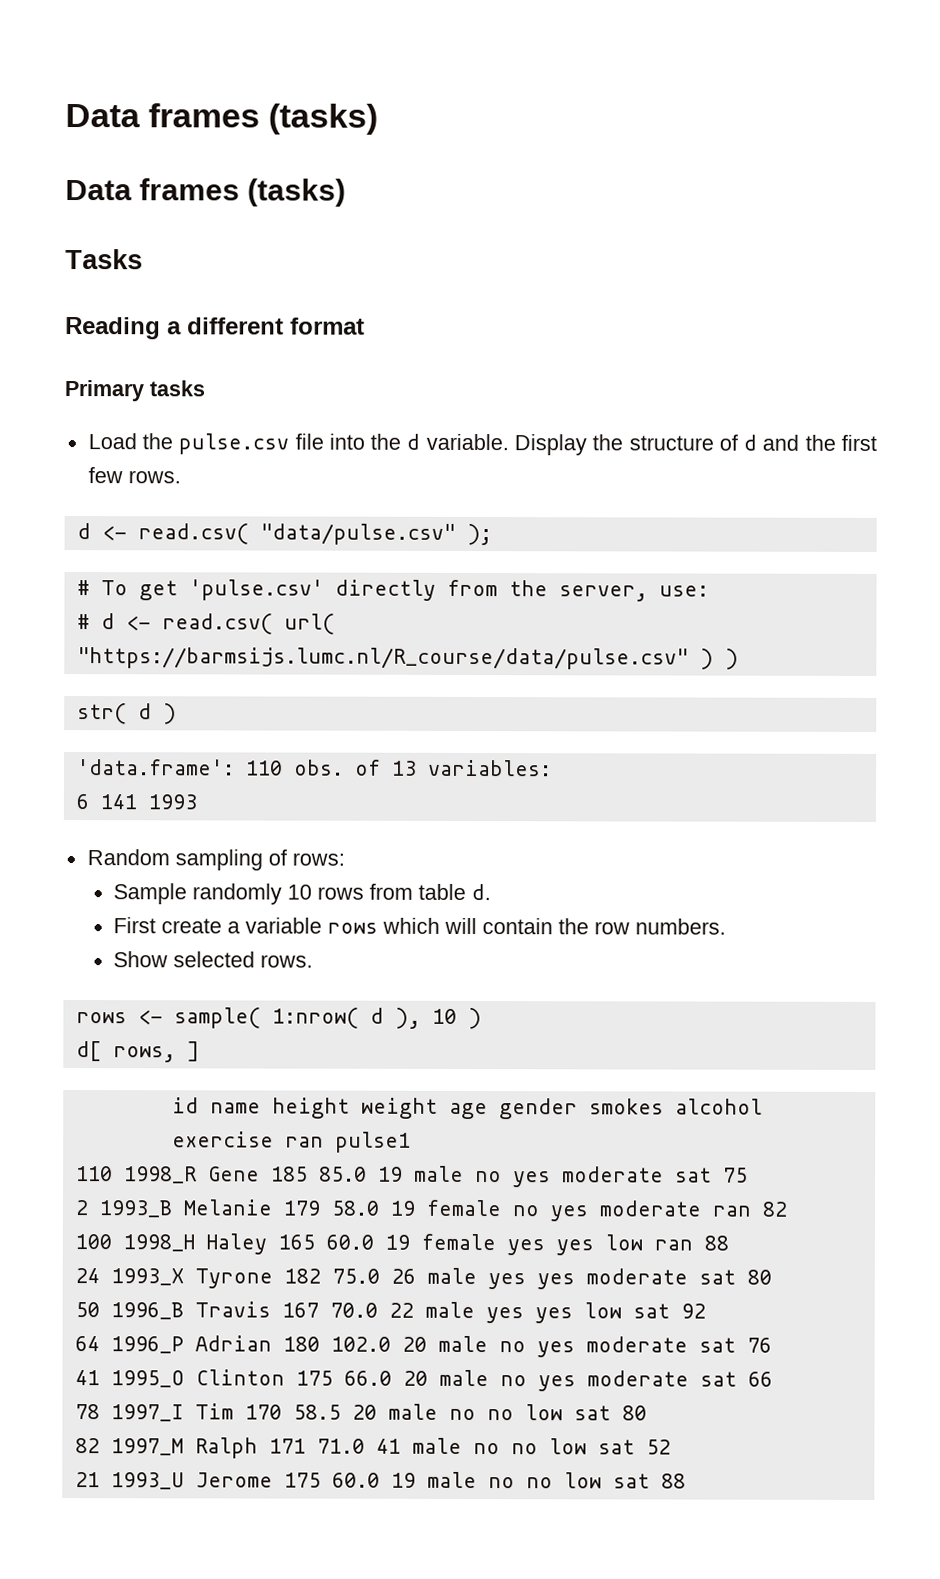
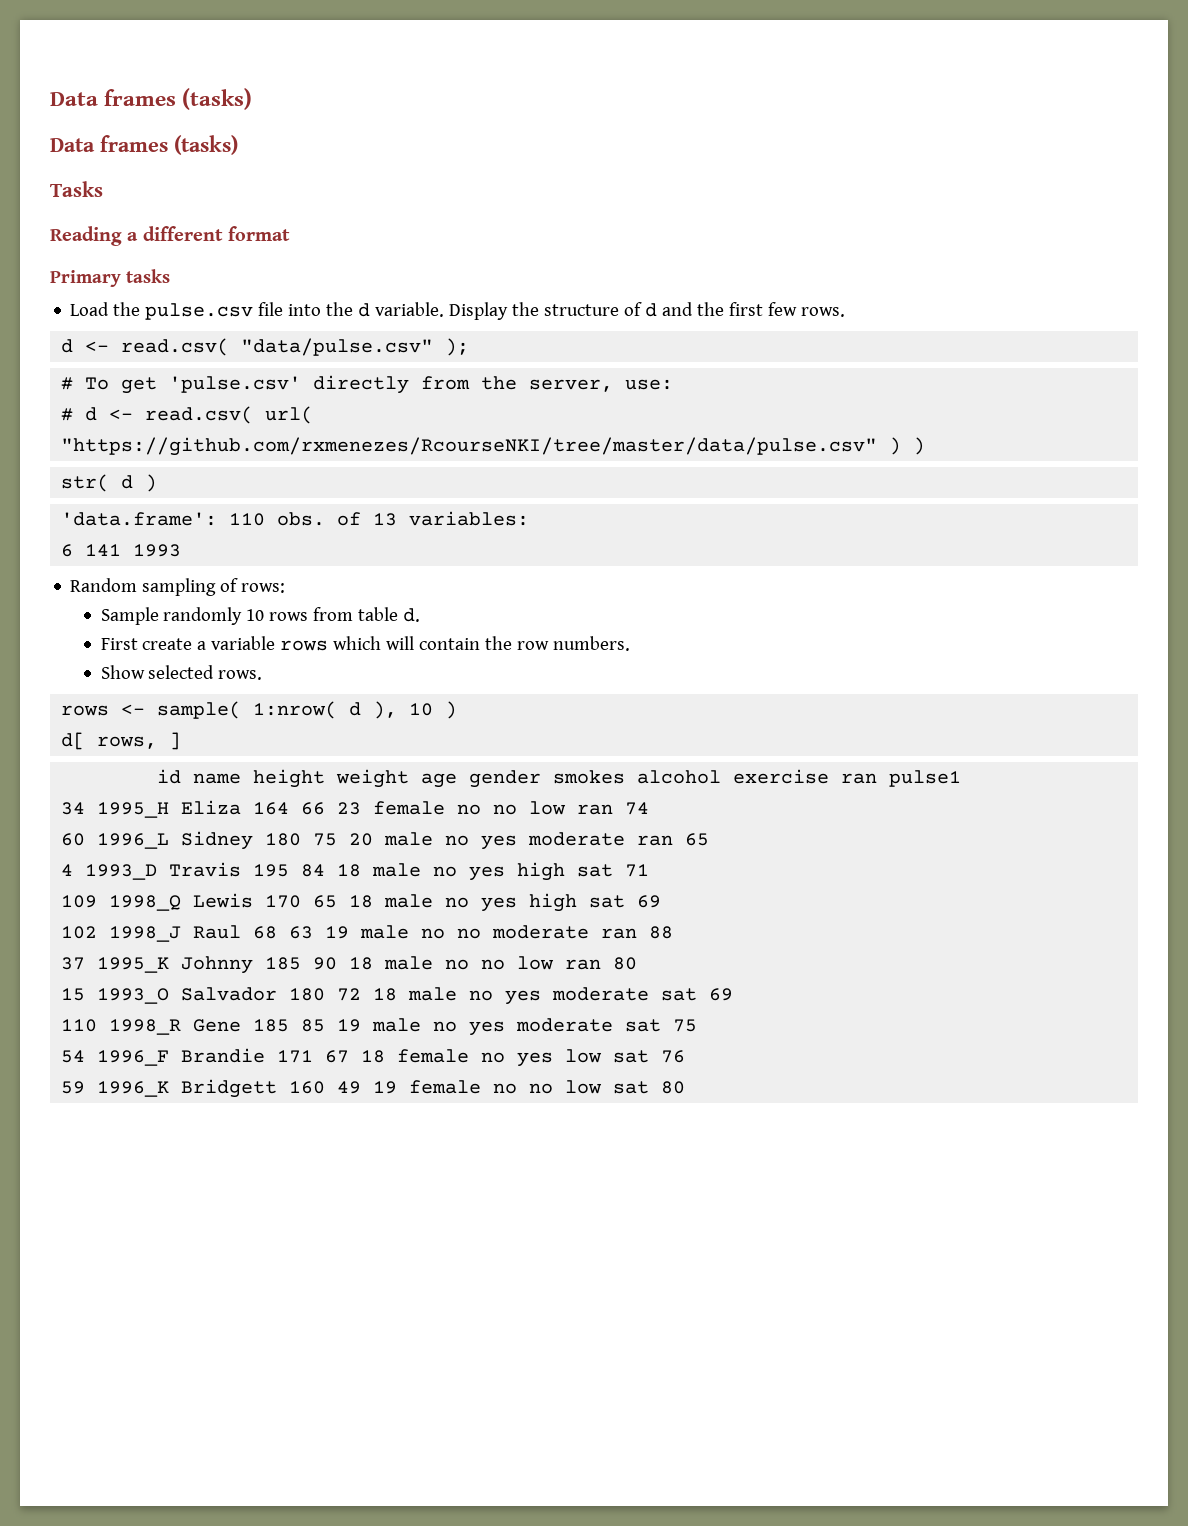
- # d <- read.csv( url( "https://barmsijs.lumc.nl/R_course/data/pulse.csv" ) )
+ # d <- read.csv( url( "https://github.com/rxmenezes/RcourseNKI/tree/master/data/pulse.csv" ) )
+ 34 1995_H Eliza 164 66 23 female no no low ran 74
+ 60 1996_L Sidney 180 75 20 male no yes moderate ran 65
+ 4 1993_D Travis 195 84 18 male no yes high sat 71
+ 109 1998_Q Lewis 170 65 18 male no yes high sat 69
+ 102 1998_J Raul 68 63 19 male no no moderate ran 88
+ 37 1995_K Johnny 185 90 18 male no no low ran 80
+ 15 1993_O Salvador 180 72 18 male no yes moderate sat 69
- 110 1998_R Gene 185 85.0 19 male no yes moderate sat 75
+ 110 1998_R Gene 185 85 19 male no yes moderate sat 75
- 2 1993_B Melanie 179 58.0 19 female no yes moderate ran 82
- 100 1998_H Haley 165 60.0 19 female yes yes low ran 88
- 24 1993_X Tyrone 182 75.0 26 male yes yes moderate sat 80
- 50 1996_B Travis 167 70.0 22 male yes yes low sat 92
- 64 1996_P Adrian 180 102.0 20 male no yes moderate sat 76
- 41 1995_O Clinton 175 66.0 20 male no yes moderate sat 66
- 78 1997_I Tim 170 58.5 20 male no no low sat 80
+ 54 1996_F Brandie 171 67 18 female no yes low sat 76
+ 59 1996_K Bridgett 160 49 19 female no no low sat 80
- 82 1997_M Ralph 171 71.0 41 male no no low sat 52
- 21 1993_U Jerome 175 60.0 19 male no no low sat 88

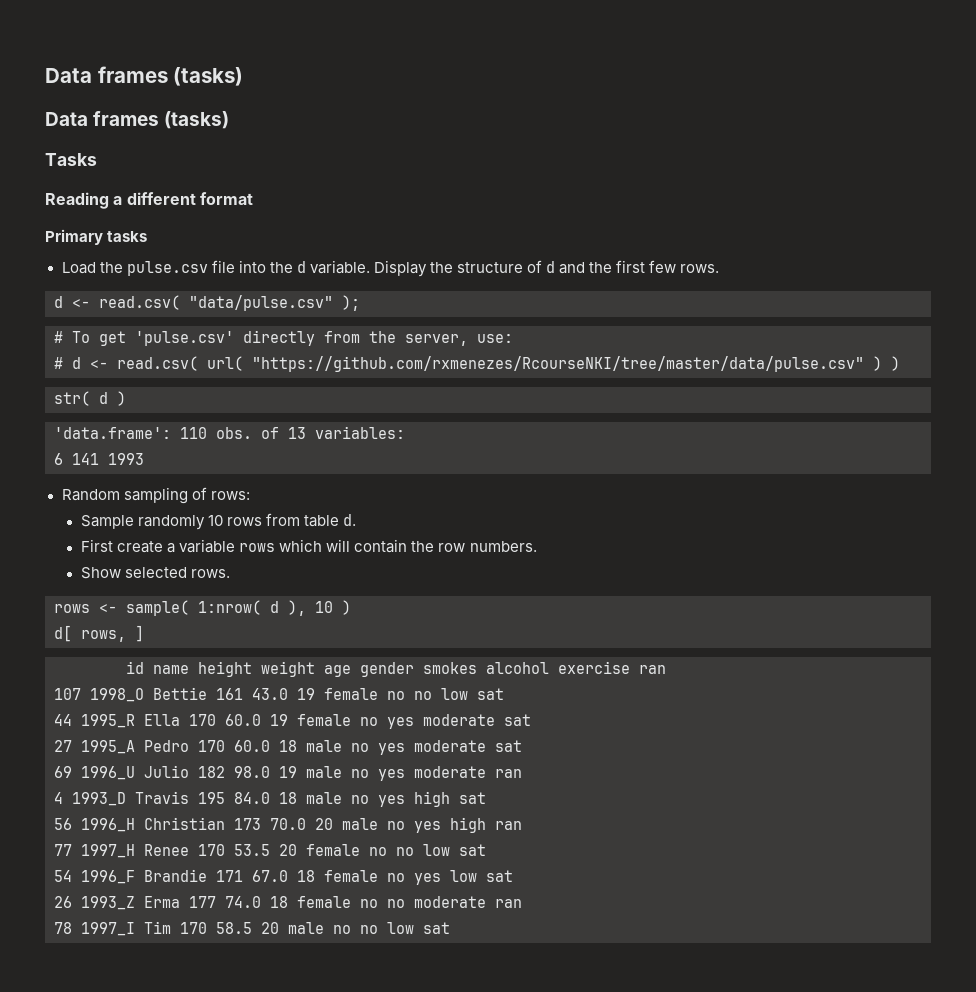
- id name height weight age gender smokes alcohol exercise ran pulse1
- 34 1995_H Eliza 164 66 23 female no no low ran 74
- 60 1996_L Sidney 180 75 20 male no yes moderate ran 65
+ id name height weight age gender smokes alcohol exercise ran
+ 107 1998_O Bettie 161 43.0 19 female no no low sat
+ 44 1995_R Ella 170 60.0 19 female no yes moderate sat
+ 27 1995_A Pedro 170 60.0 18 male no yes moderate sat
+ 69 1996_U Julio 182 98.0 19 male no yes moderate ran
- 4 1993_D Travis 195 84 18 male no yes high sat 71
- 109 1998_Q Lewis 170 65 18 male no yes high sat 69
- 102 1998_J Raul 68 63 19 male no no moderate ran 88
- 37 1995_K Johnny 185 90 18 male no no low ran 80
- 15 1993_O Salvador 180 72 18 male no yes moderate sat 69
- 110 1998_R Gene 185 85 19 male no yes moderate sat 75
+ 4 1993_D Travis 195 84.0 18 male no yes high sat
+ 56 1996_H Christian 173 70.0 20 male no yes high ran
+ 77 1997_H Renee 170 53.5 20 female no no low sat
- 54 1996_F Brandie 171 67 18 female no yes low sat 76
- 59 1996_K Bridgett 160 49 19 female no no low sat 80
+ 54 1996_F Brandie 171 67.0 18 female no yes low sat
+ 26 1993_Z Erma 177 74.0 18 female no no moderate ran
+ 78 1997_I Tim 170 58.5 20 male no no low sat

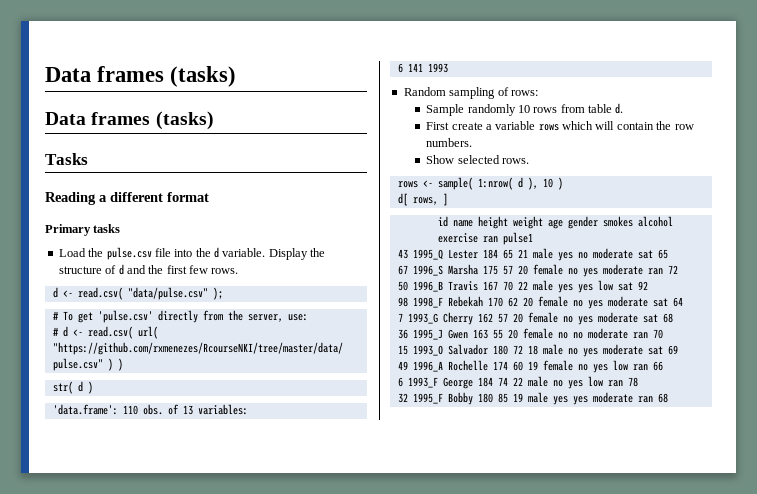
- id name height weight age gender smokes alcohol exercise ran
- 107 1998_O Bettie 161 43.0 19 female no no low sat
- 44 1995_R Ella 170 60.0 19 female no yes moderate sat
- 27 1995_A Pedro 170 60.0 18 male no yes moderate sat
- 69 1996_U Julio 182 98.0 19 male no yes moderate ran
- 4 1993_D Travis 195 84.0 18 male no yes high sat
- 56 1996_H Christian 173 70.0 20 male no yes high ran
- 77 1997_H Renee 170 53.5 20 female no no low sat
- 54 1996_F Brandie 171 67.0 18 female no yes low sat
- 26 1993_Z Erma 177 74.0 18 female no no moderate ran
- 78 1997_I Tim 170 58.5 20 male no no low sat
+ id name height weight age gender smokes alcohol exercise ran pulse1
+ 43 1995_Q Lester 184 65 21 male yes no moderate sat 65
+ 67 1996_S Marsha 175 57 20 female no yes moderate ran 72
+ 50 1996_B Travis 167 70 22 male yes yes low sat 92
+ 98 1998_F Rebekah 170 62 20 female no yes moderate sat 64
+ 7 1993_G Cherry 162 57 20 female no yes moderate sat 68
+ 36 1995_J Gwen 163 55 20 female no no moderate ran 70
+ 15 1993_O Salvador 180 72 18 male no yes moderate sat 69
+ 49 1996_A Rochelle 174 60 19 female no yes low ran 66
+ 6 1993_F George 184 74 22 male no yes low ran 78
+ 32 1995_F Bobby 180 85 19 male yes yes moderate ran 68

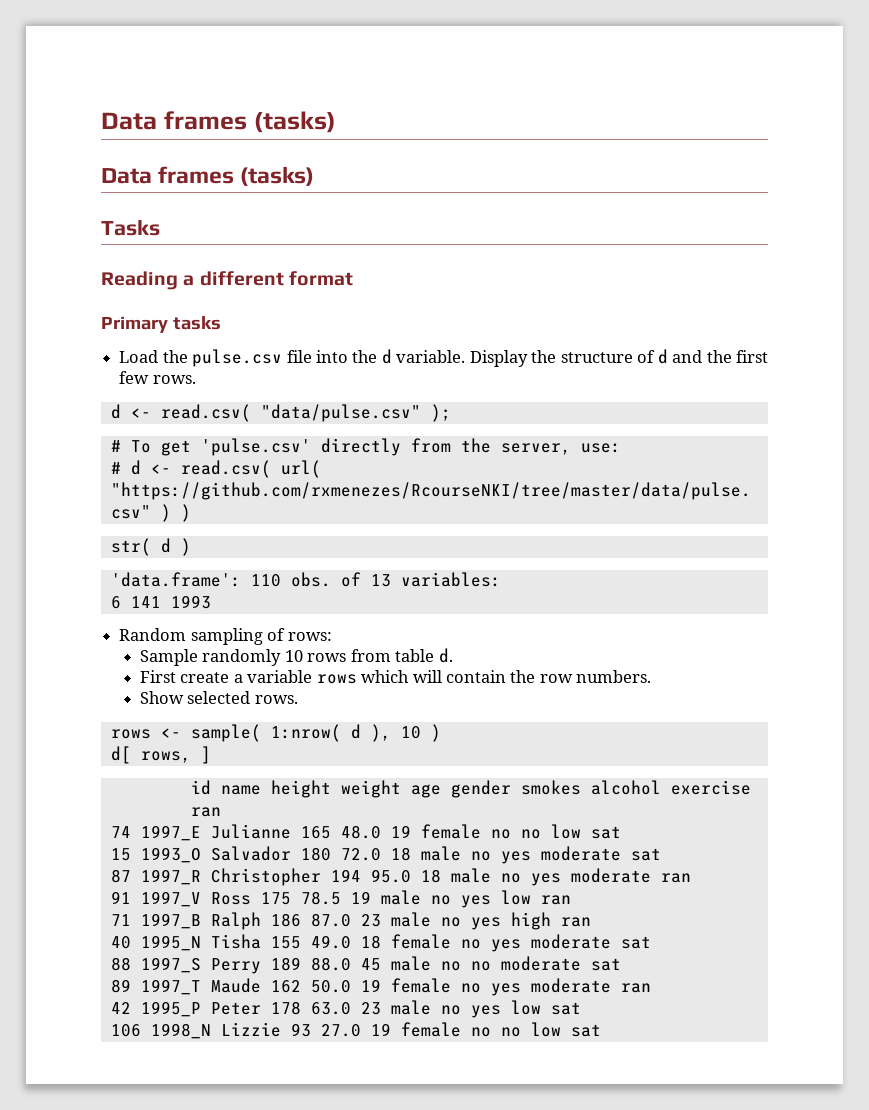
- id name height weight age gender smokes alcohol exercise ran pulse1
- 43 1995_Q Lester 184 65 21 male yes no moderate sat 65
- 67 1996_S Marsha 175 57 20 female no yes moderate ran 72
- 50 1996_B Travis 167 70 22 male yes yes low sat 92
- 98 1998_F Rebekah 170 62 20 female no yes moderate sat 64
- 7 1993_G Cherry 162 57 20 female no yes moderate sat 68
- 36 1995_J Gwen 163 55 20 female no no moderate ran 70
+ id name height weight age gender smokes alcohol exercise ran
+ 74 1997_E Julianne 165 48.0 19 female no no low sat
- 15 1993_O Salvador 180 72 18 male no yes moderate sat 69
- 49 1996_A Rochelle 174 60 19 female no yes low ran 66
- 6 1993_F George 184 74 22 male no yes low ran 78
- 32 1995_F Bobby 180 85 19 male yes yes moderate ran 68
+ 15 1993_O Salvador 180 72.0 18 male no yes moderate sat
+ 87 1997_R Christopher 194 95.0 18 male no yes moderate ran
+ 91 1997_V Ross 175 78.5 19 male no yes low ran
+ 71 1997_B Ralph 186 87.0 23 male no yes high ran
+ 40 1995_N Tisha 155 49.0 18 female no yes moderate sat
+ 88 1997_S Perry 189 88.0 45 male no no moderate sat
+ 89 1997_T Maude 162 50.0 19 female no yes moderate ran
+ 42 1995_P Peter 178 63.0 23 male no yes low sat
+ 106 1998_N Lizzie 93 27.0 19 female no no low sat

